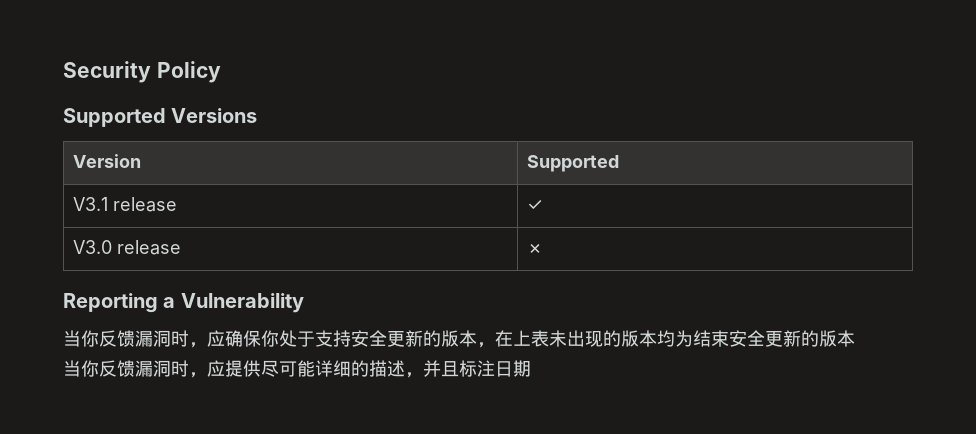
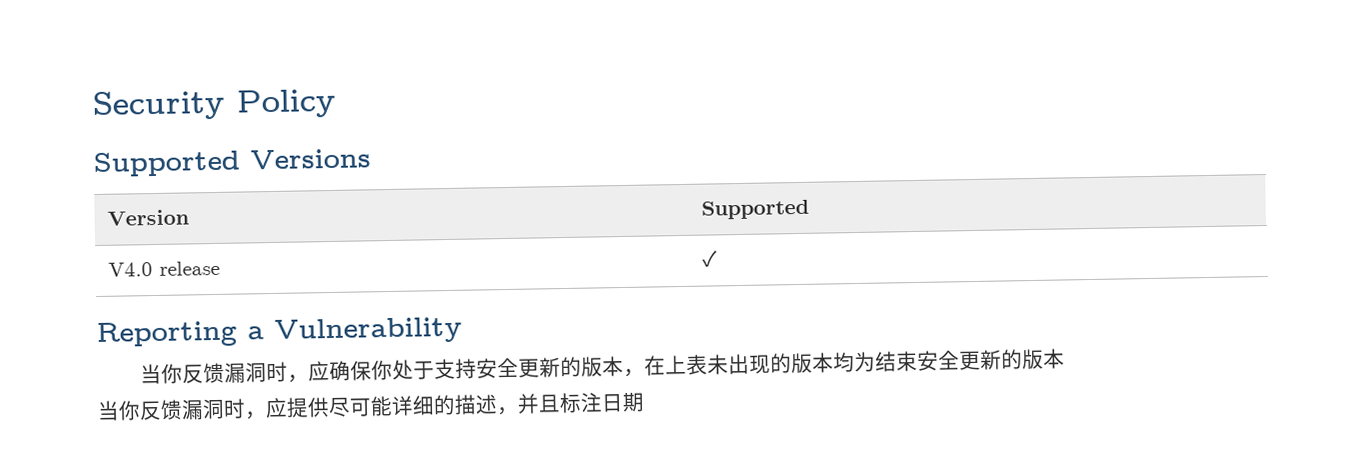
- V3.1 release | ✓
+ V4.0 release | ✓
- V3.0 release | ✗

